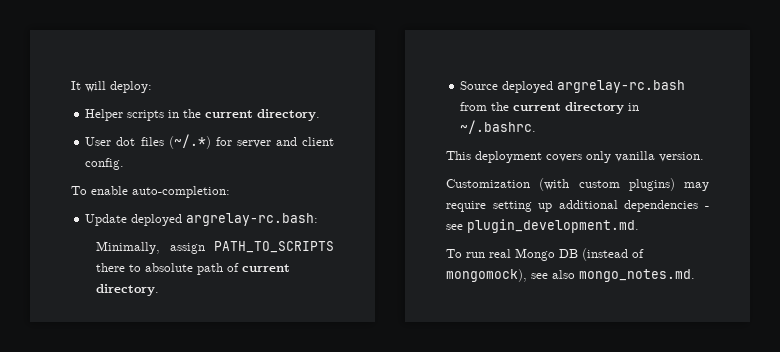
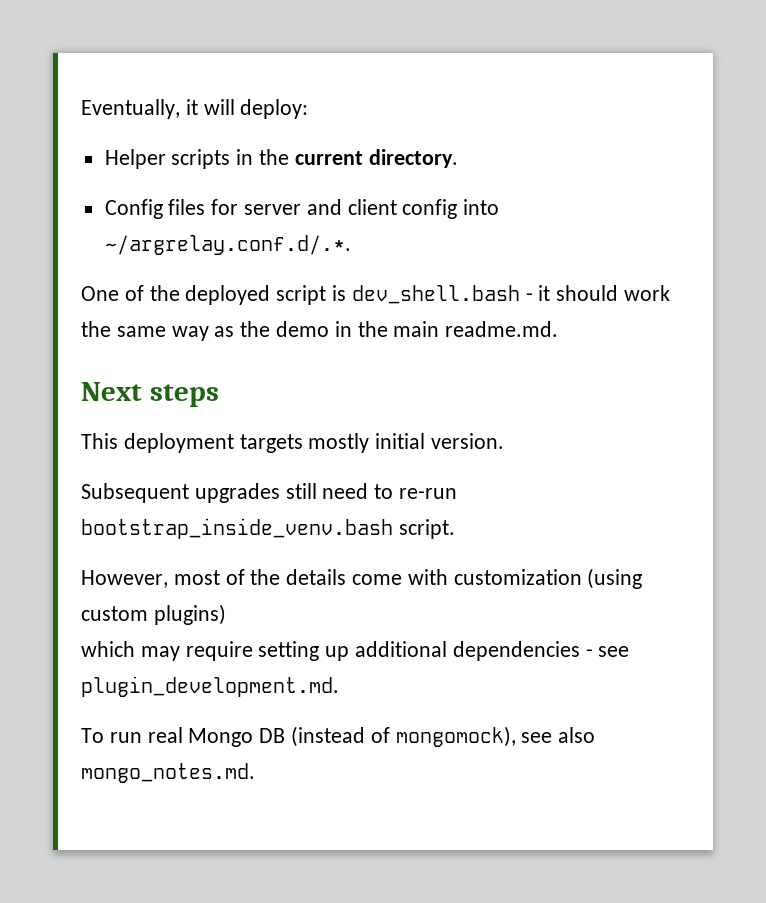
- It will deploy:
+ Eventually, it will deploy:
- User dot files (~/.*) for server and client config.
- To enable auto-completion:
- Update deployed argrelay-rc.bash:
- Minimally, assign PATH_TO_SCRIPTS there to absolute path of current directory.
- Source deployed argrelay-rc.bash from the current directory in ~/.bashrc.
- This deployment covers only vanilla version.
- Customization (with custom plugins) may require setting up additional dependencies - see plugin_development.md.
+ Config files for server and client config into ~/argrelay.conf.d/.*.
+ One of the deployed script is dev_shell.bash - it should work the same way as the demo in the main readme.md.
+ Next steps
+ This deployment targets mostly initial version.
+ Subsequent upgrades still need to re-run bootstrap_inside_venv.bash script.
+ However, most of the details come with customization (using custom plugins)
+ which may require setting up additional dependencies - see plugin_development.md.

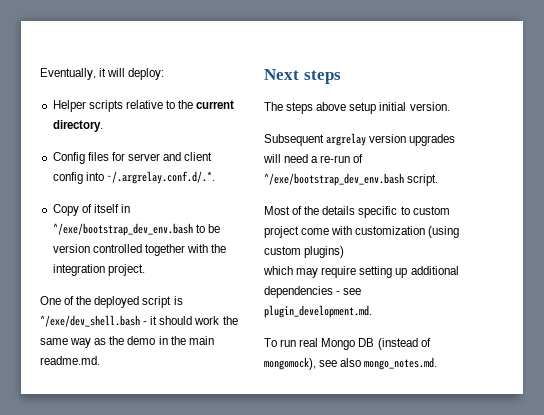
- Helper scripts in the current directory.
+ Helper scripts relative to the current directory.
- Config files for server and client config into ~/argrelay.conf.d/.*.
+ Config files for server and client config into ~/.argrelay.conf.d/.*.
+ Copy of itself in ^/exe/bootstrap_dev_env.bash to be version controlled together with the integration project.
- One of the deployed script is dev_shell.bash - it should work the same way as the demo in the main readme.md.
+ One of the deployed script is ^/exe/dev_shell.bash - it should work the same way as the demo in the main readme.md.
- This deployment targets mostly initial version.
+ The steps above setup initial version.
- Subsequent upgrades still need to re-run bootstrap_inside_venv.bash script.
+ Subsequent argrelay version upgrades will need a re-run of ^/exe/bootstrap_dev_env.bash script.
- However, most of the details come with customization (using custom plugins)
+ Most of the details specific to custom project come with customization (using custom plugins)

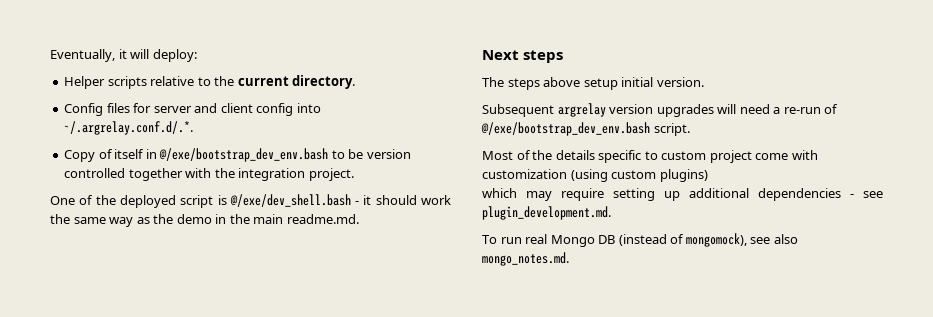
- Copy of itself in ^/exe/bootstrap_dev_env.bash to be version controlled together with the integration project.
+ Copy of itself in @/exe/bootstrap_dev_env.bash to be version controlled together with the integration project.
- One of the deployed script is ^/exe/dev_shell.bash - it should work the same way as the demo in the main readme.md.
+ One of the deployed script is @/exe/dev_shell.bash - it should work the same way as the demo in the main readme.md.
- Subsequent argrelay version upgrades will need a re-run of ^/exe/bootstrap_dev_env.bash script.
+ Subsequent argrelay version upgrades will need a re-run of @/exe/bootstrap_dev_env.bash script.

